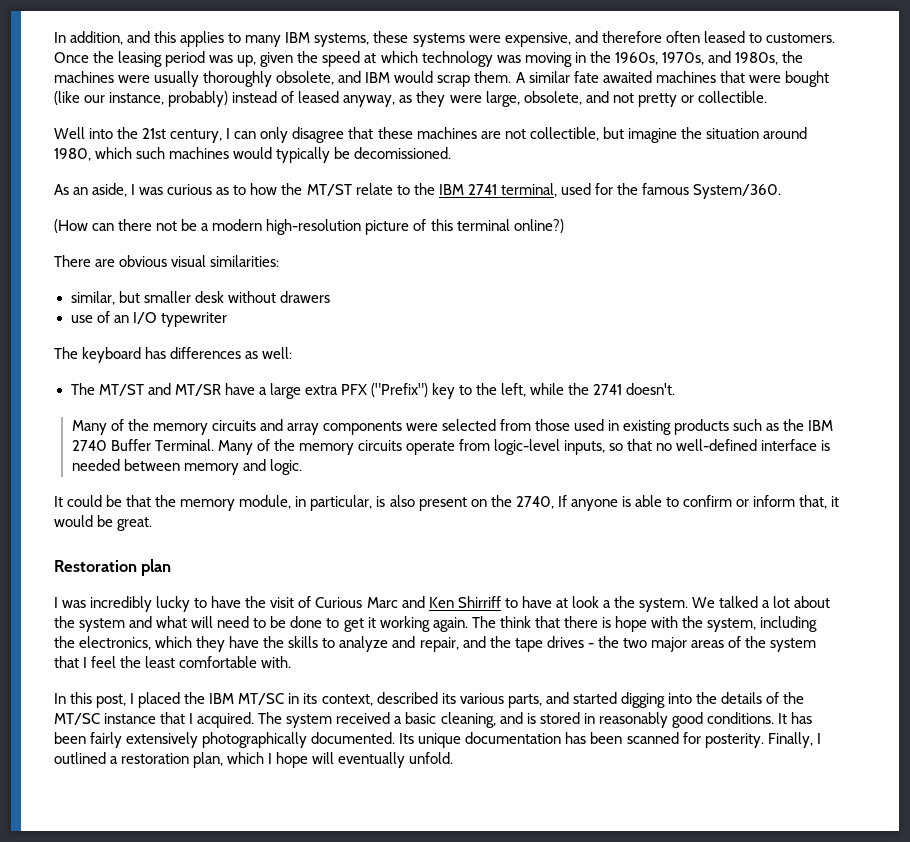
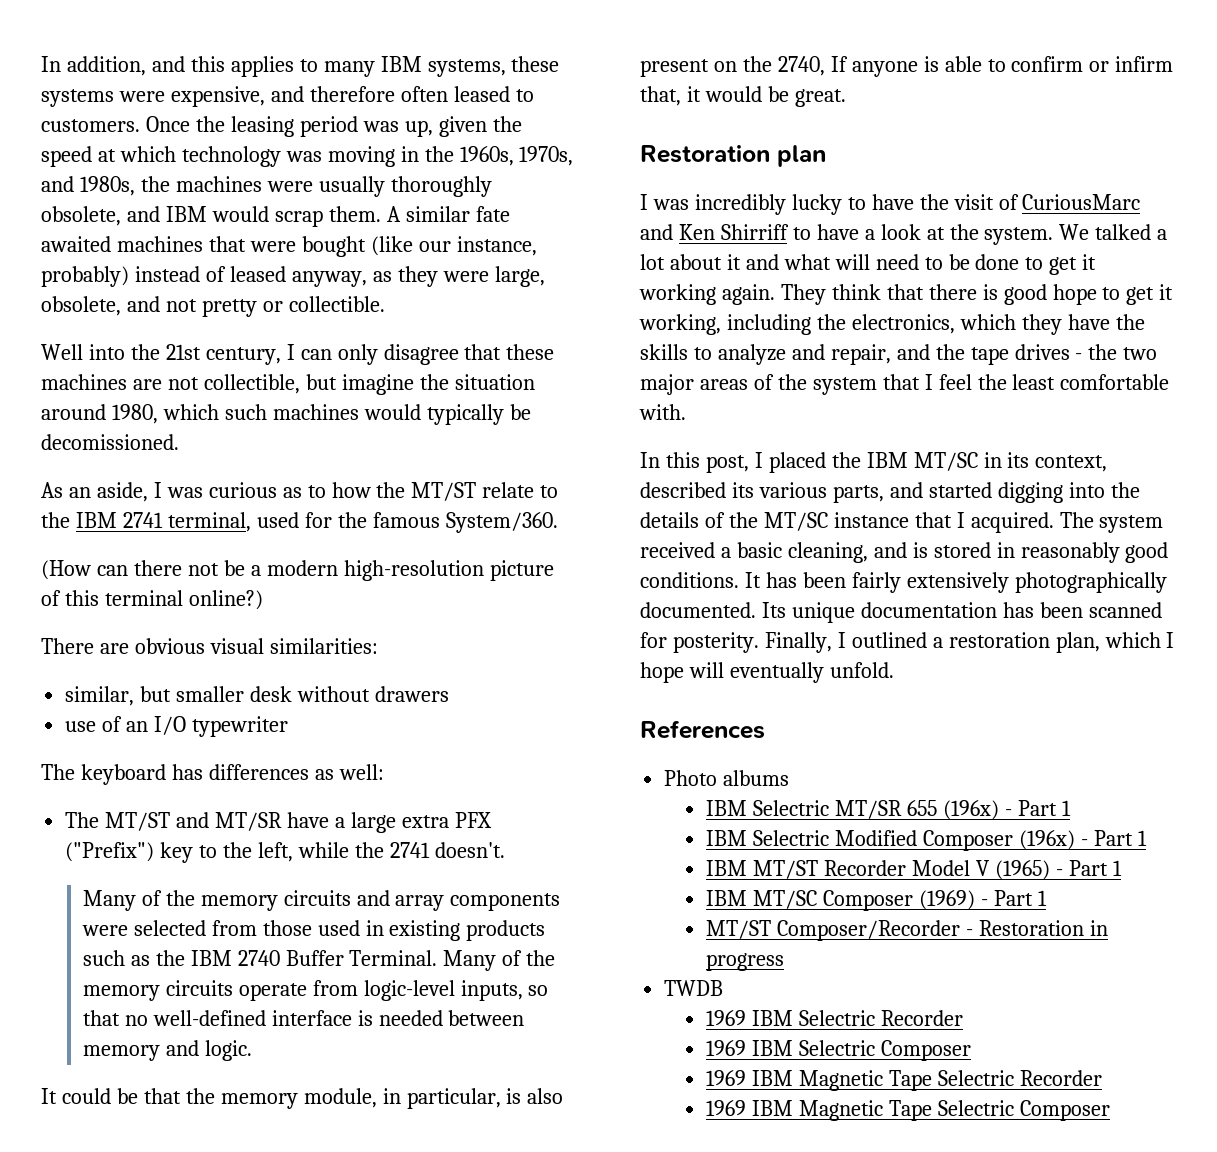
- It could be that the memory module, in particular, is also present on the 2740, If anyone is able to confirm or inform that, it would be great.
+ It could be that the memory module, in particular, is also present on the 2740, If anyone is able to confirm or infirm that, it would be great.
- I was incredibly lucky to have the visit of Curious Marc and Ken Shirriff to have at look a the system.
+ I was incredibly lucky to have the visit of CuriousMarc and Ken Shirriff to have a look at the system.
- We talked a lot about the system and what will need to be done to get it working again.
+ We talked a lot about it and what will need to be done to get it working again.
- The think that there is hope with the system, including the electronics, which they have the skills to analyze and repair, and the tape drives - the two major areas of the system that I feel the least comfortable with.
+ They think that there is good hope to get it working, including the electronics, which they have the skills to analyze and repair, and the tape drives - the two major areas of the system that I feel the least comfortable with.
+ References
+ Photo albums
+ IBM Selectric MT/SR 655 (196x) - Part 1
+ IBM Selectric Modified Composer (196x) - Part 1
+ IBM MT/ST Recorder Model V (1965) - Part 1
+ IBM MT/SC Composer (1969) - Part 1
+ MT/ST Composer/Recorder - Restoration in progress
+ TWDB
+ 1969 IBM Selectric Recorder
+ 1969 IBM Selectric Composer
+ 1969 IBM Magnetic Tape Selectric Recorder
+ 1969 IBM Magnetic Tape Selectric Composer

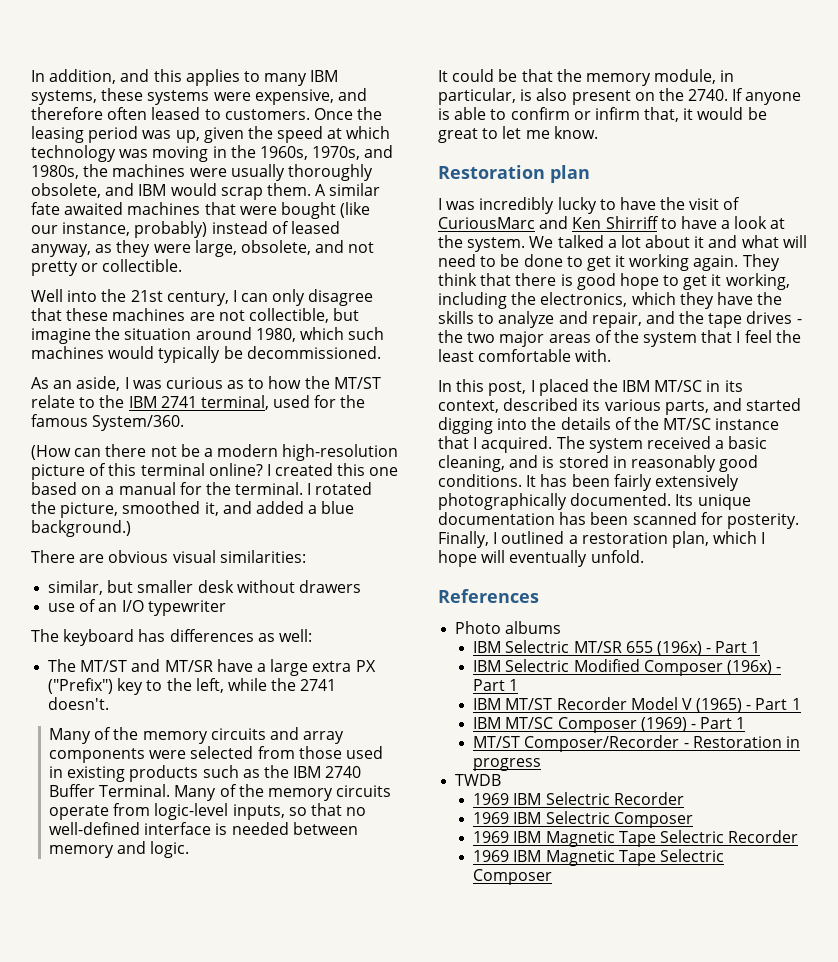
- Well into the 21st century, I can only disagree that these machines are not collectible, but imagine the situation around 1980, which such machines would typically be decomissioned.
+ Well into the 21st century, I can only disagree that these machines are not collectible, but imagine the situation around 1980, which such machines would typically be decommissioned.
- (How can there not be a modern high-resolution picture of this terminal online?)
+ (How can there not be a modern high-resolution picture of this terminal online? I created this one based on a manual for the terminal. I rotated the picture, smoothed it, and added a blue background.)
- The MT/ST and MT/SR have a large extra PFX ("Prefix") key to the left, while the 2741 doesn't.
+ The MT/ST and MT/SR have a large extra PX ("Prefix") key to the left, while the 2741 doesn't.
- It could be that the memory module, in particular, is also present on the 2740, If anyone is able to confirm or infirm that, it would be great.
+ It could be that the memory module, in particular, is also present on the 2740. If anyone is able to confirm or infirm that, it would be great to let me know.

